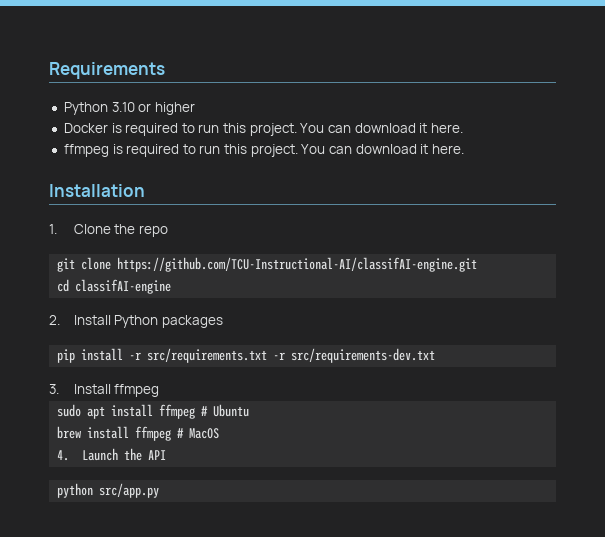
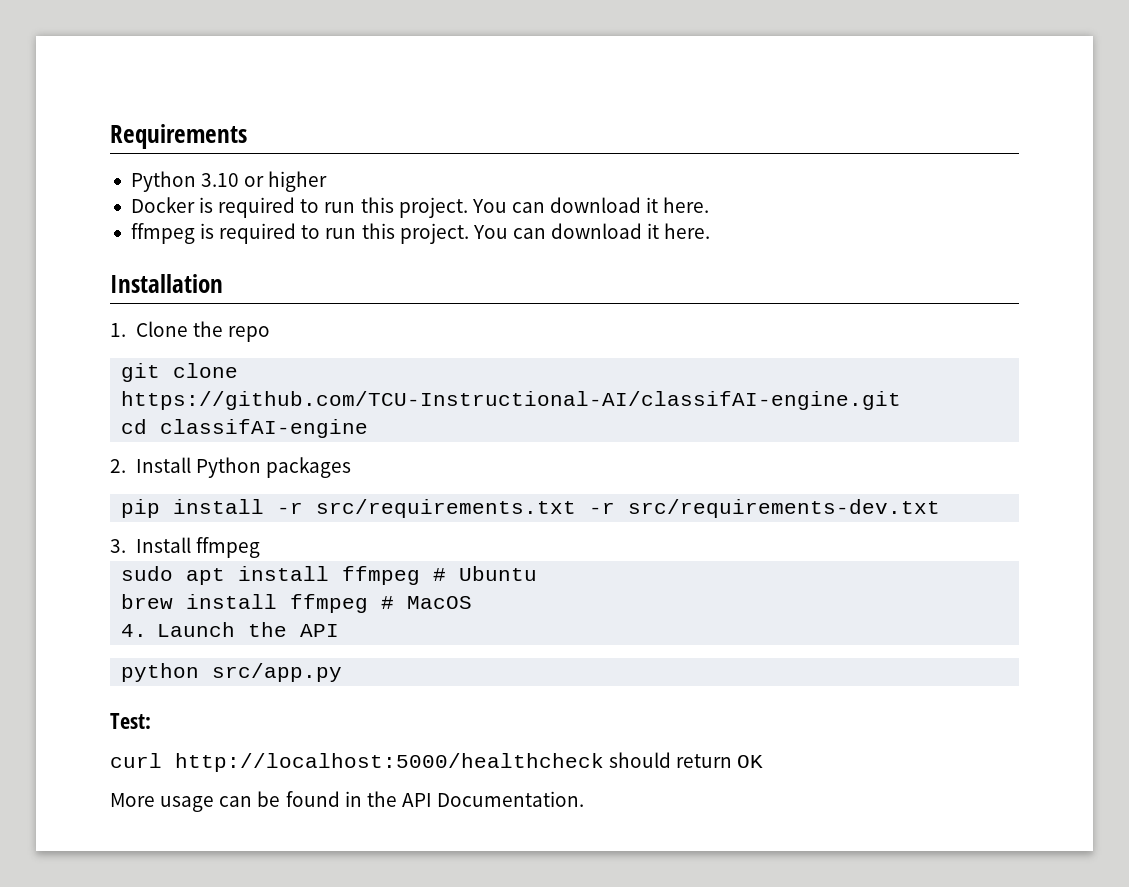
+ Test:
+ curl http://localhost:5000/healthcheck should return OK
+ More usage can be found in the API Documentation.

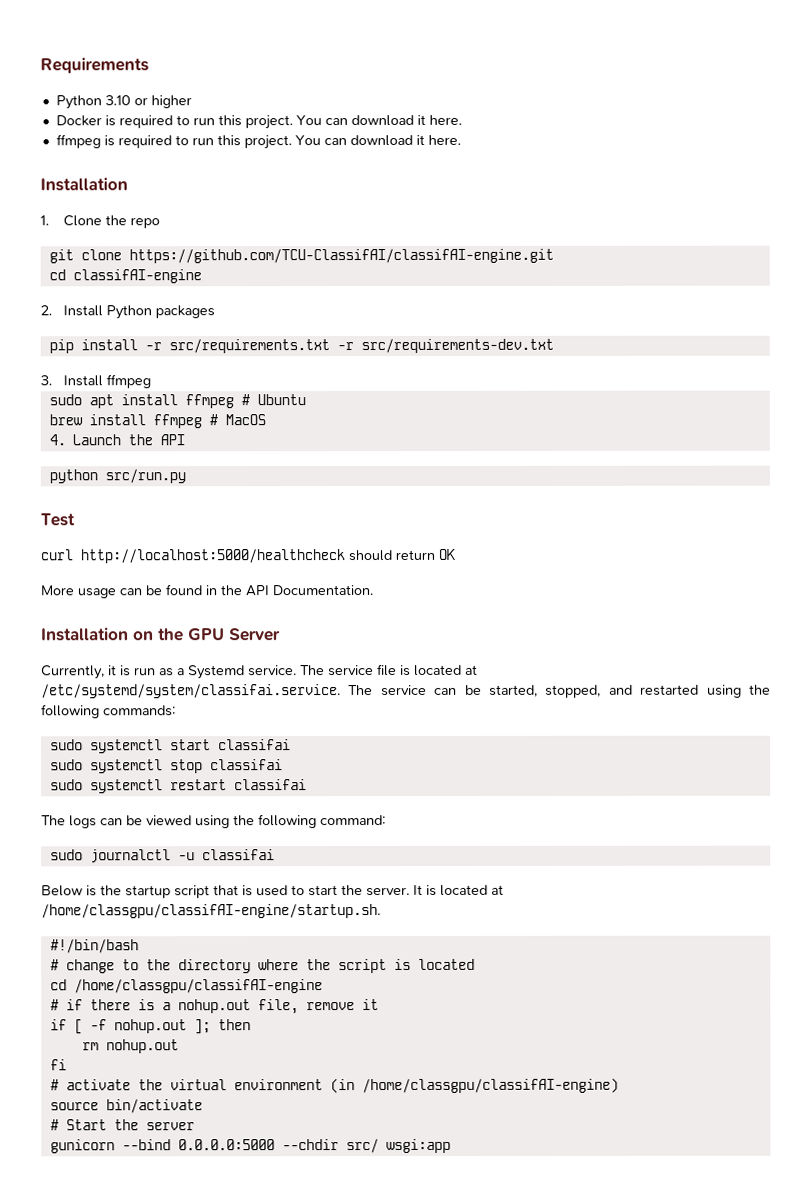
- git clone https://github.com/TCU-Instructional-AI/classifAI-engine.git
+ git clone https://github.com/TCU-ClassifAI/classifAI-engine.git
- python src/app.py
- Test:
+ python src/run.py
+ Test
+ Installation on the GPU Server
+ Currently, it is run as a Systemd service. The service file is located at /etc/systemd/system/classifai.service. The service can be started, stopped, and restarted using the following commands:
+ sudo systemctl start classifai
+ sudo systemctl stop classifai
+ sudo systemctl restart classifai
+ The logs can be viewed using the following command:
+ sudo journalctl -u classifai
+ Below is the startup script that is used to start the server. It is located at /home/classgpu/classifAI-engine/startup.sh.
+ #!/bin/bash
+ # change to the directory where the script is located
+ cd /home/classgpu/classifAI-engine
+ # if there is a nohup.out file, remove it
+ if [ -f nohup.out ]; then
+ rm nohup.out
+ fi
+ # activate the virtual environment (in /home/classgpu/classifAI-engine)
+ source bin/activate
+ # Start the server
+ gunicorn --bind 0.0.0.0:5000 --chdir src/ wsgi:app

